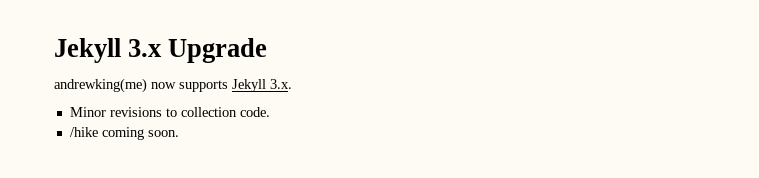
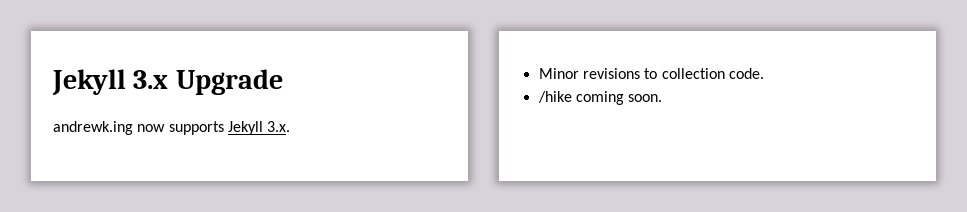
- andrewking(me) now supports Jekyll 3.x.
+ andrewk.ing now supports Jekyll 3.x.

